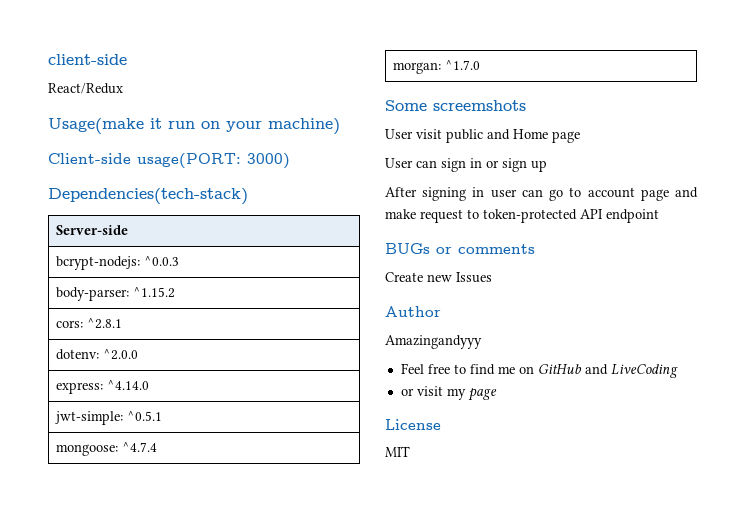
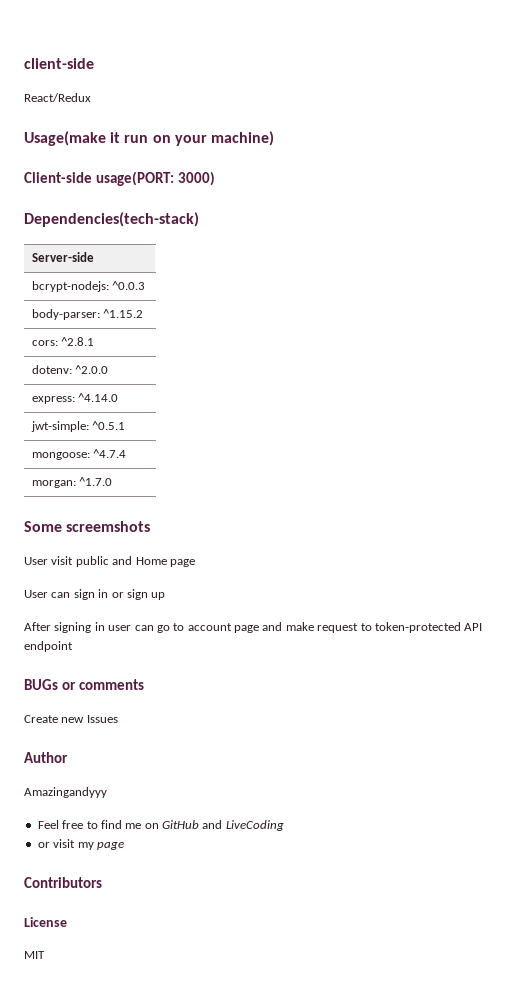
+ Contributors

